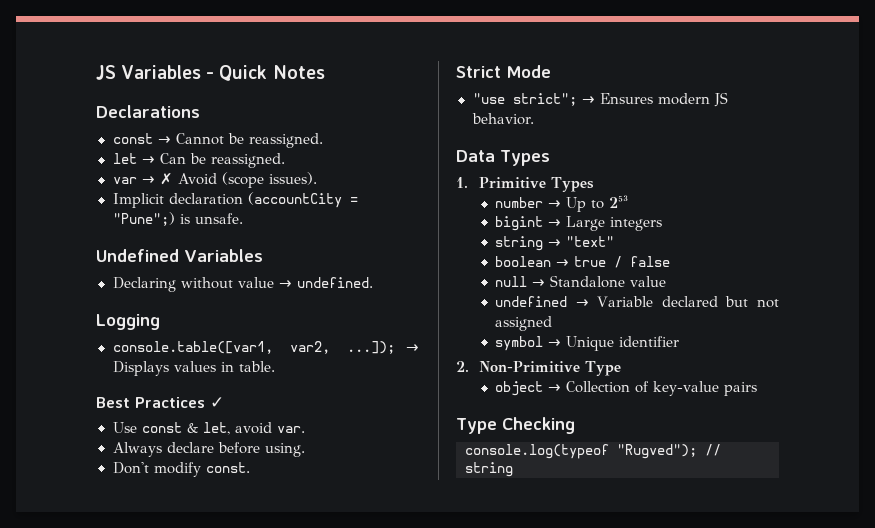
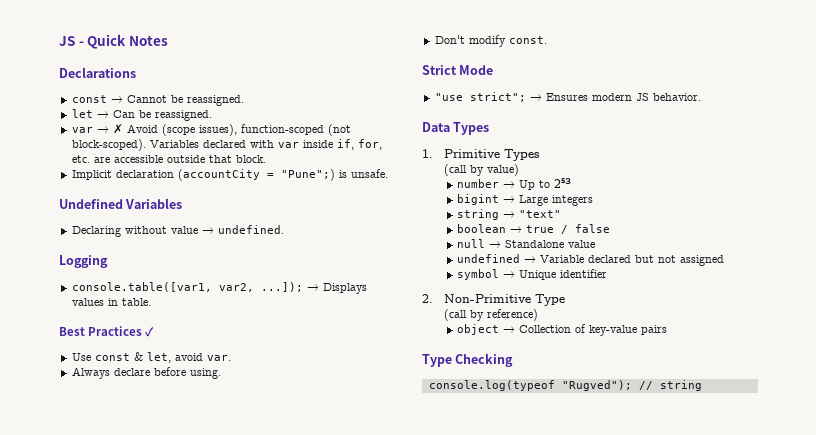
- JS Variables - Quick Notes
+ JS - Quick Notes
- var → ✗ Avoid (scope issues).
+ var → ✗ Avoid (scope issues), function-scoped (not block-scoped). Variables declared with var inside if, for, etc. are accessible outside that block.
+ (call by value)
+ (call by reference)

